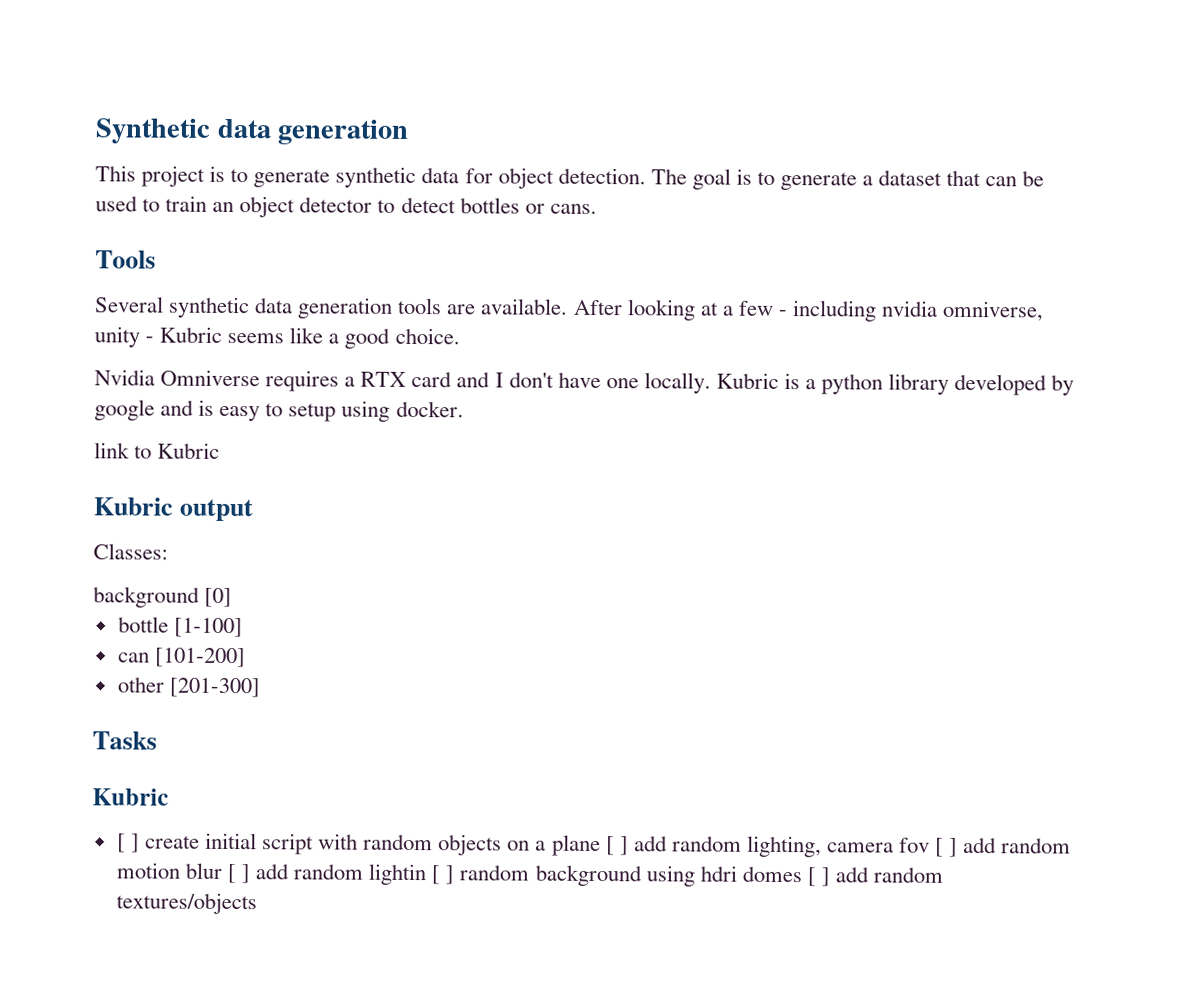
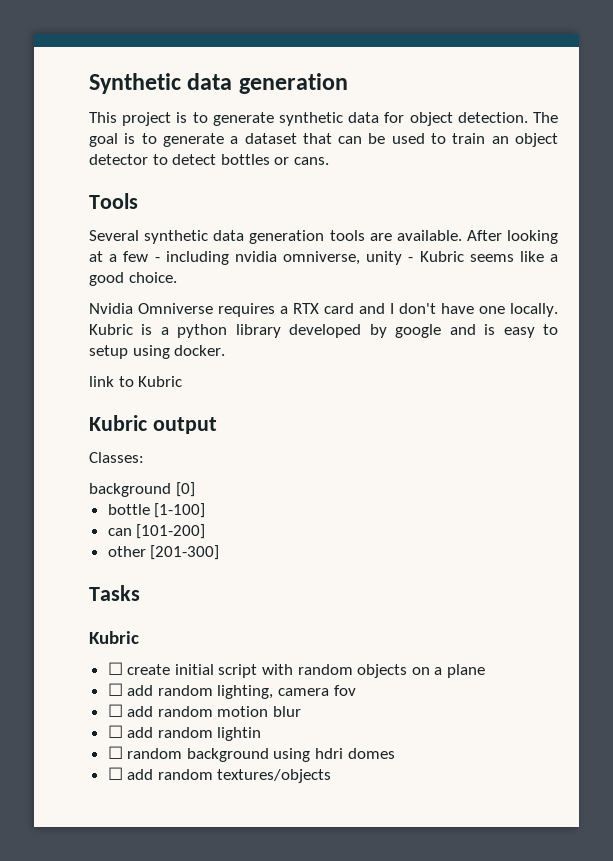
- [ ] create initial script with random objects on a plane [ ] add random lighting, camera fov [ ] add random motion blur [ ] add random lightin [ ] random background using hdri domes [ ] add random textures/objects
+ ☐ create initial script with random objects on a plane
+ ☐ add random lighting, camera fov
+ ☐ add random motion blur
+ ☐ add random lightin
+ ☐ random background using hdri domes
+ ☐ add random textures/objects

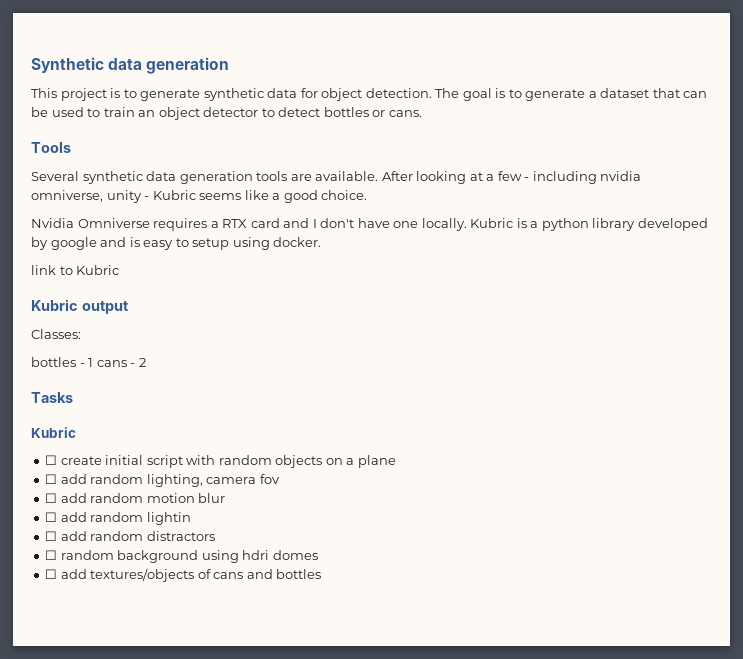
- background [0]
- bottle [1-100]
- can [101-200]
- other [201-300]
+ bottles - 1 cans - 2
+ ☐ add random distractors
- ☐ add random textures/objects
+ ☐ add textures/objects of cans and bottles

